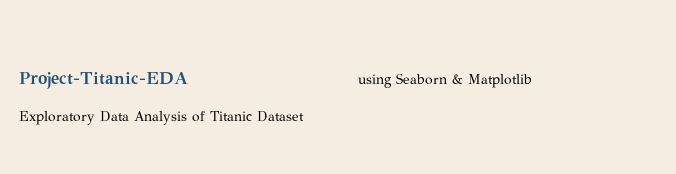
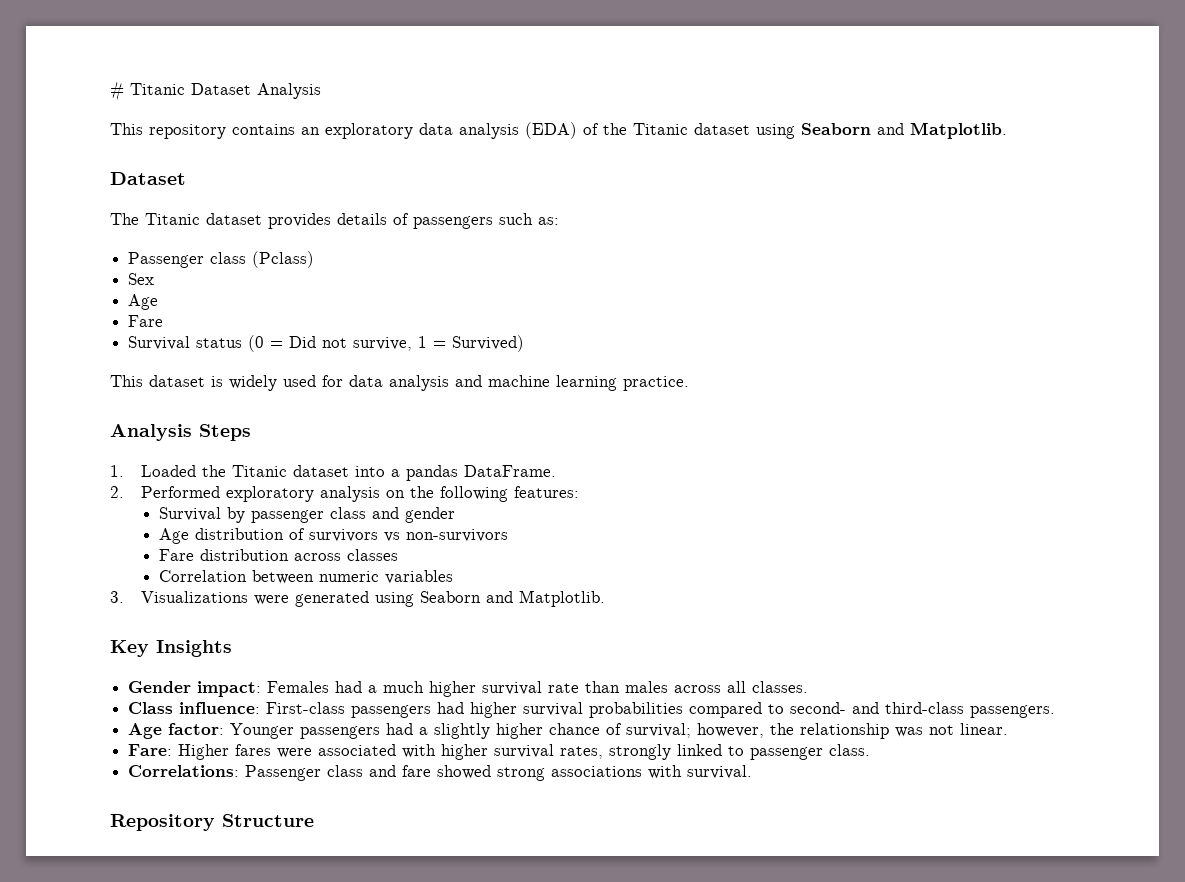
- Project-Titanic-EDA
- Exploratory Data Analysis of Titanic Dataset using Seaborn & Matplotlib
+ # Titanic Dataset Analysis
+ This repository contains an exploratory data analysis (EDA) of the Titanic dataset using Seaborn and Matplotlib.
+ Dataset
+ The Titanic dataset provides details of passengers such as:
+ Passenger class (Pclass)
+ Sex
+ Age
+ Fare
+ Survival status (0 = Did not survive, 1 = Survived)
+ This dataset is widely used for data analysis and machine learning practice.
+ Analysis Steps
+ 1. Loaded the Titanic dataset into a pandas DataFrame.
+ 2. Performed exploratory analysis on the following features:
+ Survival by passenger class and gender
+ Age distribution of survivors vs non-survivors
+ Fare distribution across classes
+ Correlation between numeric variables
+ 3. Visualizations were generated using Seaborn and Matplotlib.
+ Key Insights
+ Gender impact: Females had a much higher survival rate than males across all classes.
+ Class influence: First-class passengers had higher survival probabilities compared to second- and third-class passengers.
+ Age factor: Younger passengers had a slightly higher chance of survival; however, the relationship was not linear.
+ Fare: Higher fares were associated with higher survival rates, strongly linked to passenger class.
+ Correlations: Passenger class and fare showed strong associations with survival.
+ Repository Structure

